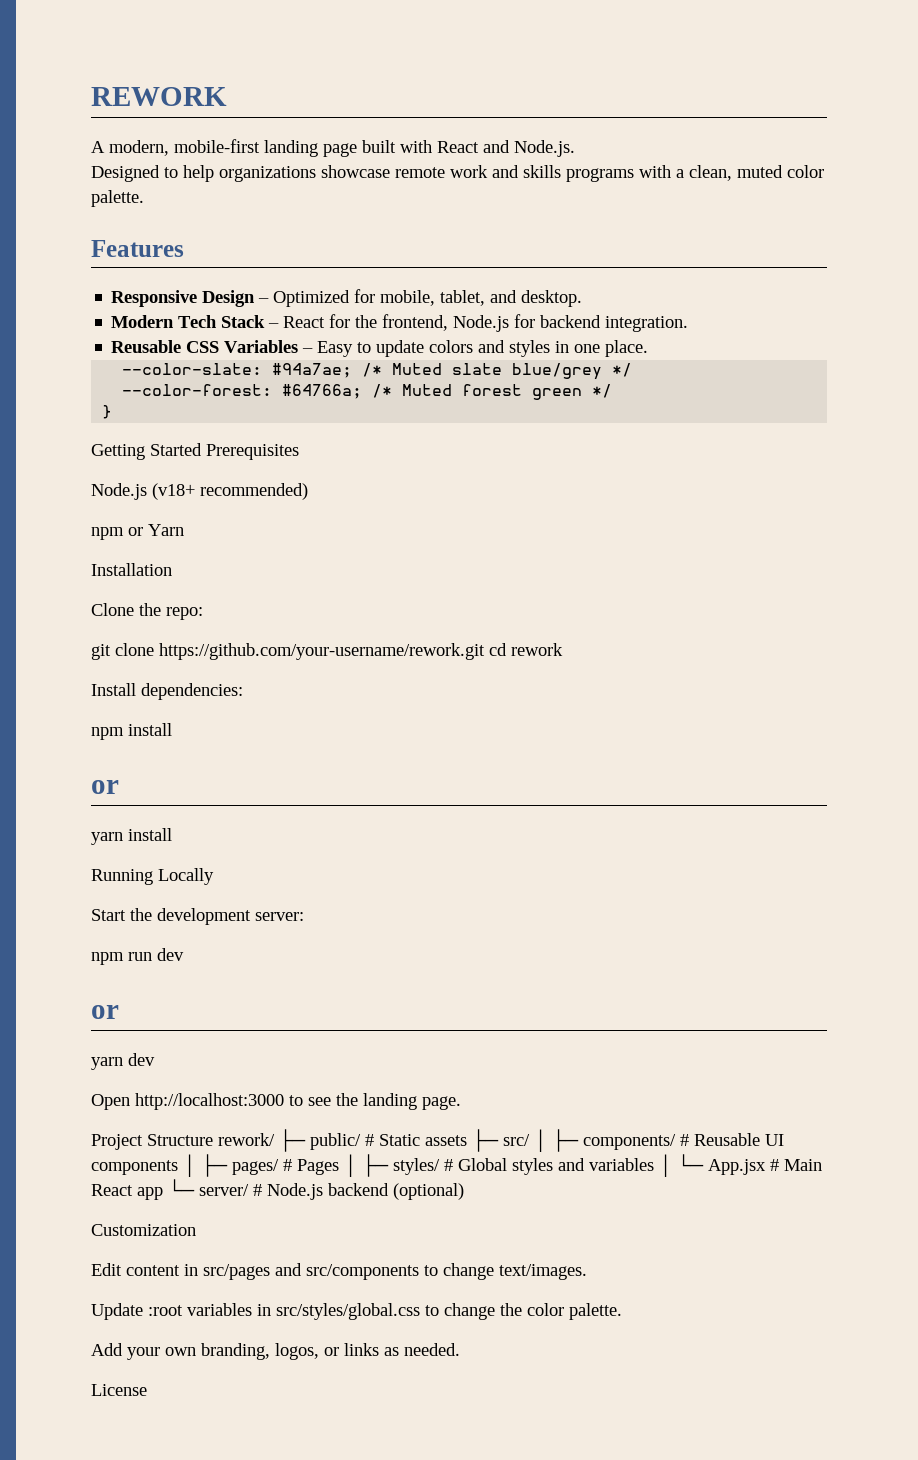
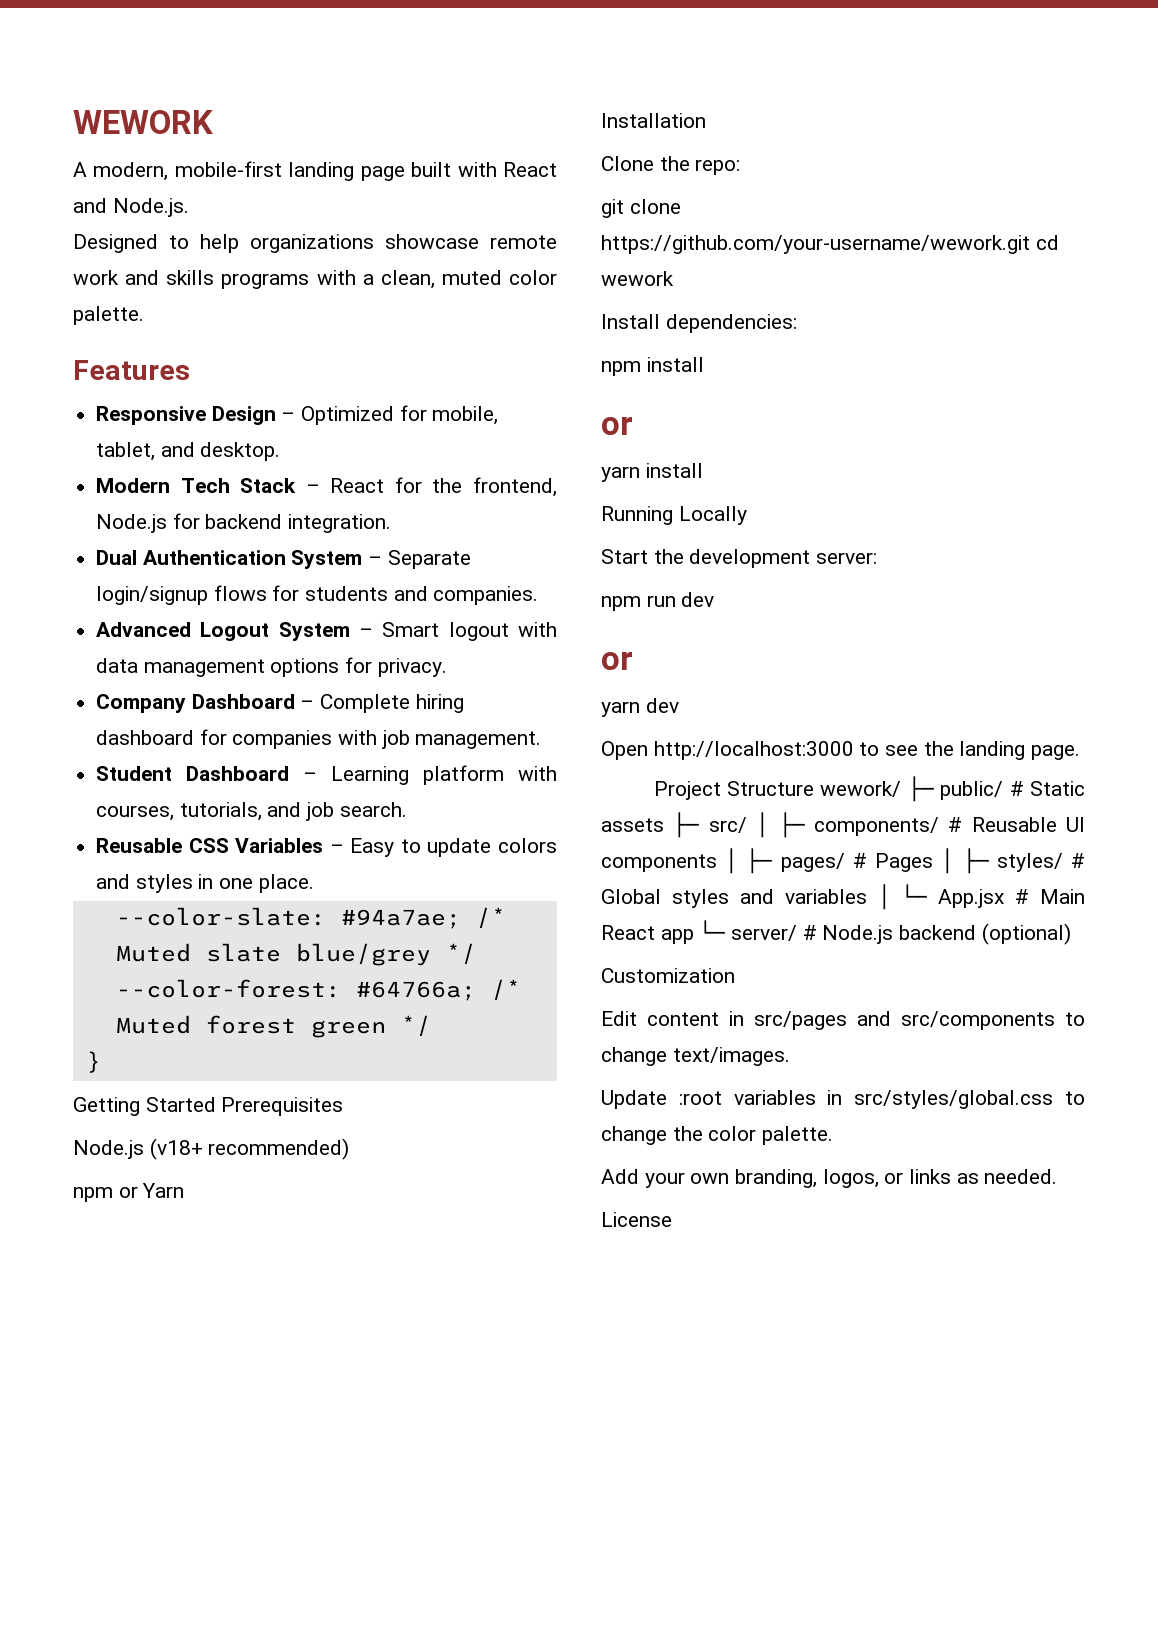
- REWORK
+ WEWORK
+ Dual Authentication System – Separate login/signup flows for students and companies.
+ Advanced Logout System – Smart logout with data management options for privacy.
+ Company Dashboard – Complete hiring dashboard for companies with job management.
+ Student Dashboard – Learning platform with courses, tutorials, and job search.
- git clone https://github.com/your-username/rework.git cd rework
+ git clone https://github.com/your-username/wework.git cd wework
- Project Structure rework/ ├─ public/ # Static assets ├─ src/ │ ├─ components/ # Reusable UI components │ ├─ pages/ # Pages │ ├─ styles/ # Global styles and variables │ └─ App.jsx # Main React app └─ server/ # Node.js backend (optional)
+ Project Structure wework/ ├─ public/ # Static assets ├─ src/ │ ├─ components/ # Reusable UI components │ ├─ pages/ # Pages │ ├─ styles/ # Global styles and variables │ └─ App.jsx # Main React app └─ server/ # Node.js backend (optional)

